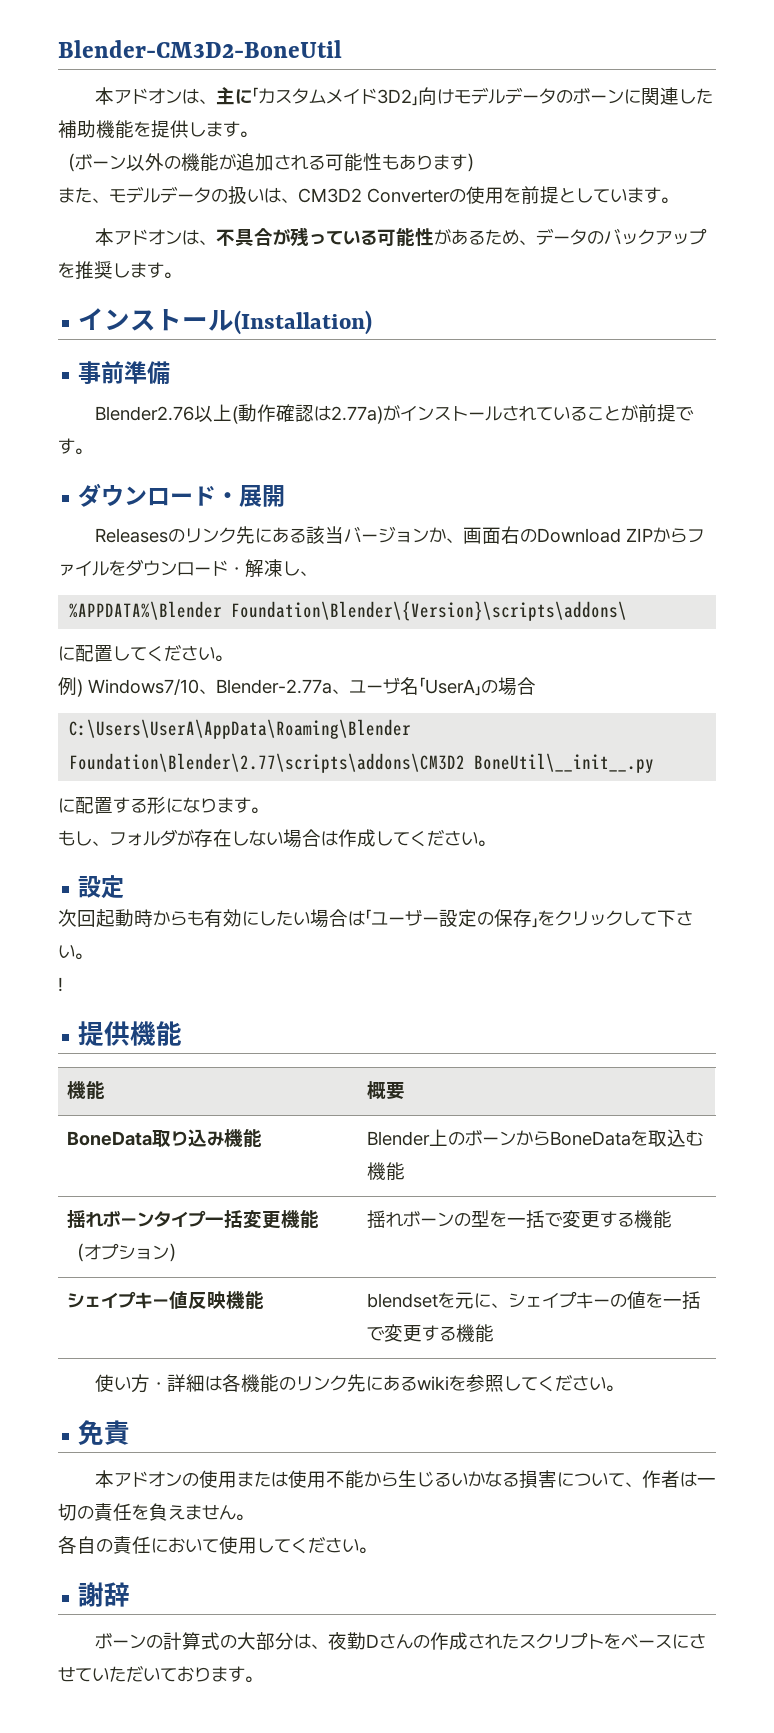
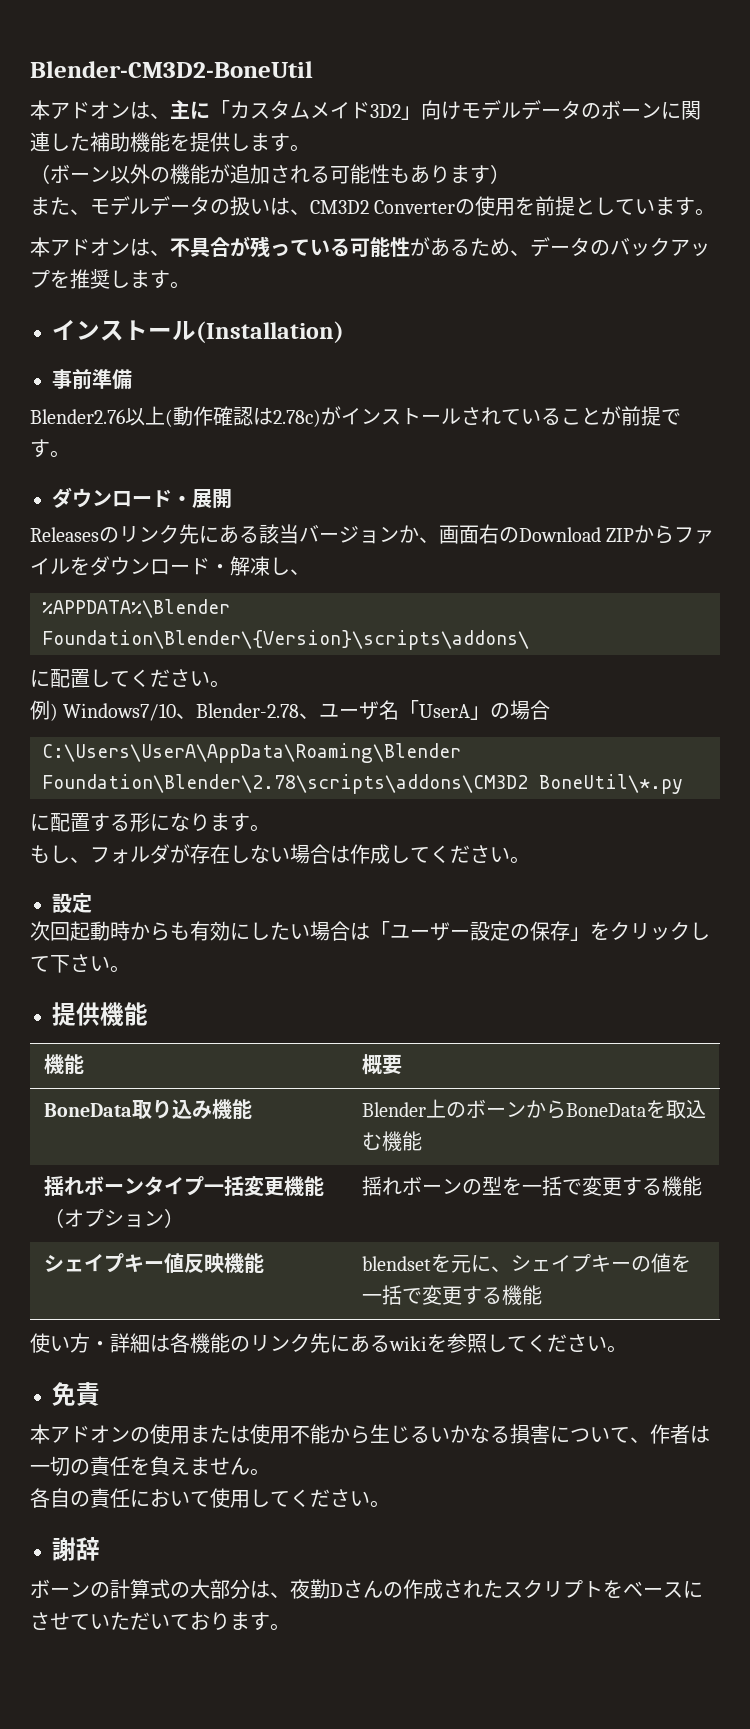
- Blender2.76以上(動作確認は2.77a)がインストールされていることが前提です。
+ Blender2.76以上(動作確認は2.78c)がインストールされていることが前提です。
- 例) Windows7/10、Blender-2.77a、ユーザ名「UserA」の場合
+ 例) Windows7/10、Blender-2.78、ユーザ名「UserA」の場合
- C:\Users\UserA\AppData\Roaming\Blender Foundation\Blender\2.77\scripts\addons\CM3D2 BoneUtil\__init__.py
+ C:\Users\UserA\AppData\Roaming\Blender Foundation\Blender\2.78\scripts\addons\CM3D2 BoneUtil\*.py
- !

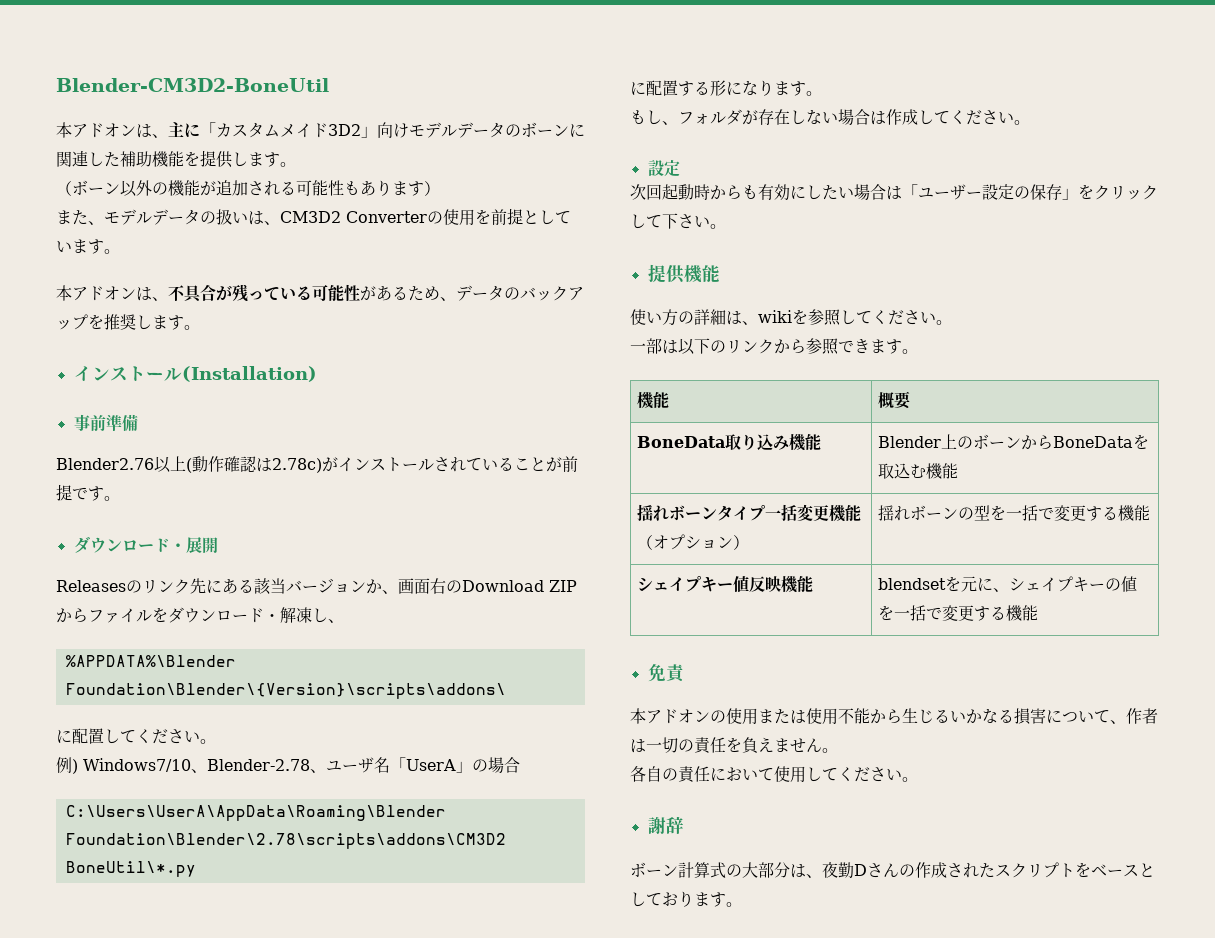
+ 使い方の詳細は、wikiを参照してください。
+ 一部は以下のリンクから参照できます。
- 使い方・詳細は各機能のリンク先にあるwikiを参照してください。
- ボーンの計算式の大部分は、夜勤Dさんの作成されたスクリプトをベースにさせていただいております。
+ ボーン計算式の大部分は、夜勤Dさんの作成されたスクリプトをベースとしております。

